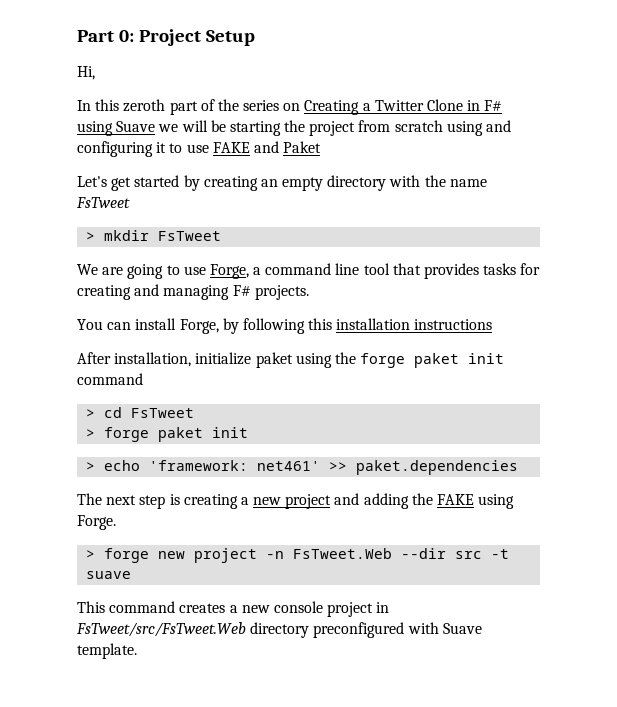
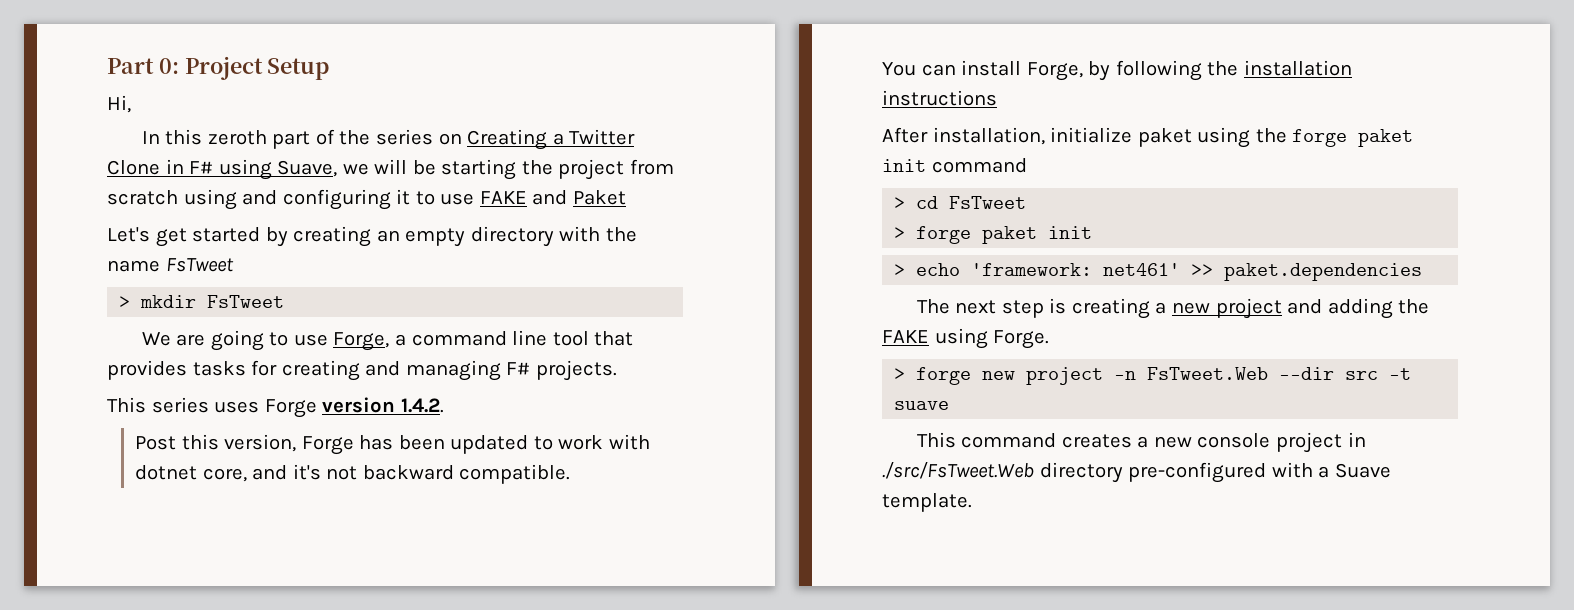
- In this zeroth part of the series on Creating a Twitter Clone in F# using Suave we will be starting the project from scratch using and configuring it to use FAKE and Paket
+ In this zeroth part of the series on Creating a Twitter Clone in F# using Suave, we will be starting the project from scratch using and configuring it to use FAKE and Paket
+ This series uses Forge version 1.4.2.
+ Post this version, Forge has been updated to work with dotnet core, and it's not backward compatible.
- You can install Forge, by following this installation instructions
+ You can install Forge, by following the installation instructions
- This command creates a new console project in FsTweet/src/FsTweet.Web directory preconfigured with Suave template.
+ This command creates a new console project in ./src/FsTweet.Web directory pre-configured with a Suave template.

